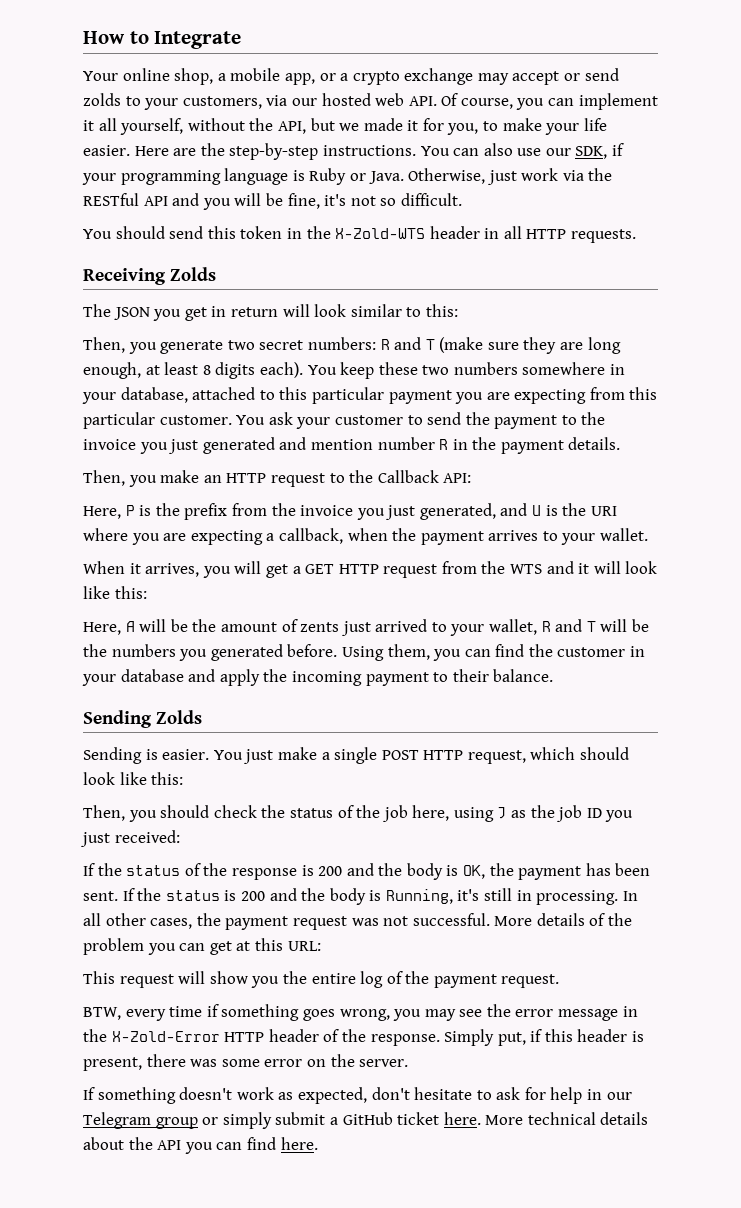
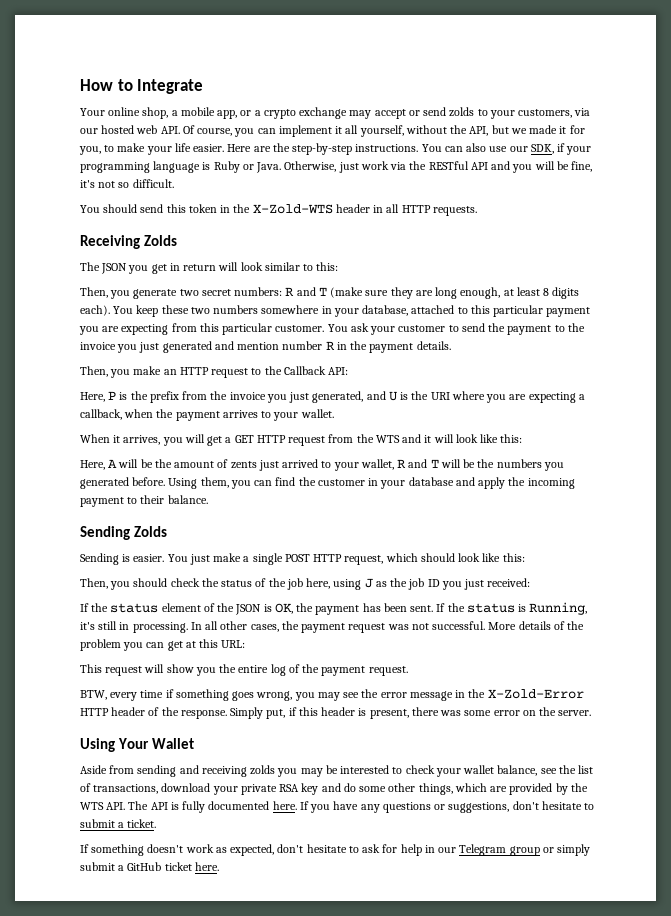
- If the status of the response is 200 and the body is OK, the payment has been sent.
+ If the status element of the JSON is OK, the payment has been sent.
- If the status is 200 and the body is Running, it's still in processing.
+ If the status is Running, it's still in processing.
+ Using Your Wallet
+ Aside from sending and receiving zolds you may be interested to check your wallet balance, see the list of transactions, download your private RSA key and do some other things, which are provided by the WTS API. The API is fully documented here. If you have any questions or suggestions, don't hesitate to submit a ticket.
- More technical details about the API you can find here.

